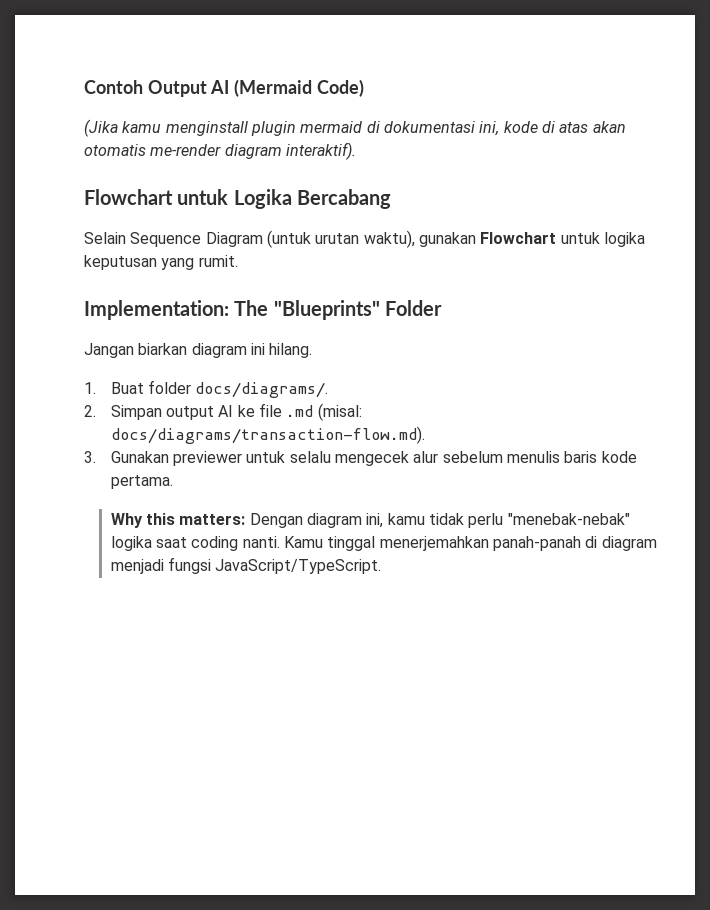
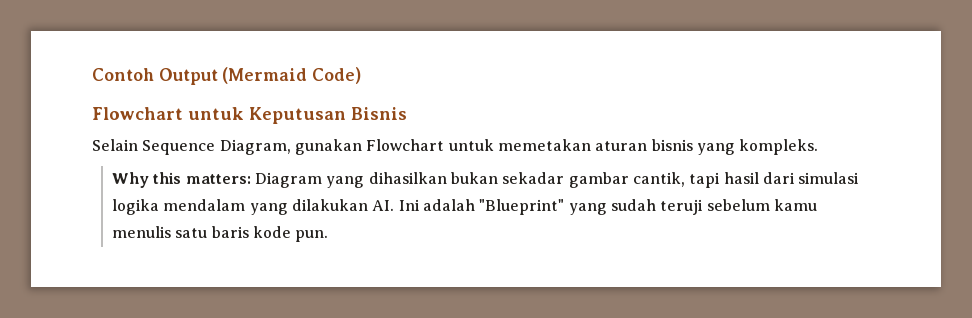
- Contoh Output AI (Mermaid Code)
+ Contoh Output (Mermaid Code)
- (Jika kamu menginstall plugin mermaid di dokumentasi ini, kode di atas akan otomatis me-render diagram interaktif).
- Flowchart untuk Logika Bercabang
+ Flowchart untuk Keputusan Bisnis
- Selain Sequence Diagram (untuk urutan waktu), gunakan Flowchart untuk logika keputusan yang rumit.
- Implementation: The "Blueprints" Folder
- Jangan biarkan diagram ini hilang.
- 1. Buat folder docs/diagrams/.
- 2. Simpan output AI ke file .md (misal: docs/diagrams/transaction-flow.md).
- 3. Gunakan previewer untuk selalu mengecek alur sebelum menulis baris kode pertama.
- Why this matters: Dengan diagram ini, kamu tidak perlu "menebak-nebak" logika saat coding nanti. Kamu tinggal menerjemahkan panah-panah di diagram menjadi fungsi JavaScript/TypeScript.
+ Selain Sequence Diagram, gunakan Flowchart untuk memetakan aturan bisnis yang kompleks.
+ Why this matters: Diagram yang dihasilkan bukan sekadar gambar cantik, tapi hasil dari simulasi logika mendalam yang dilakukan AI. Ini adalah "Blueprint" yang sudah teruji sebelum kamu menulis satu baris kode pun.

